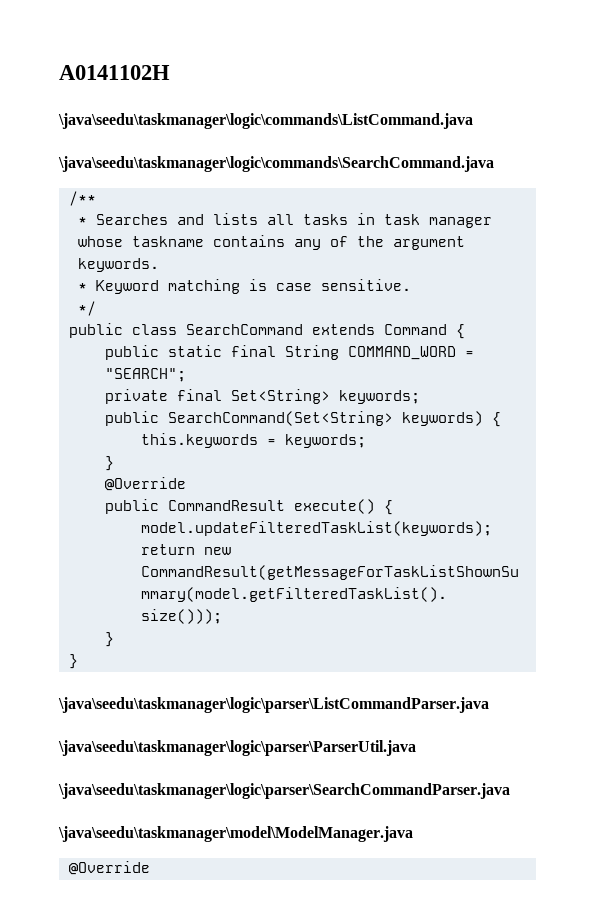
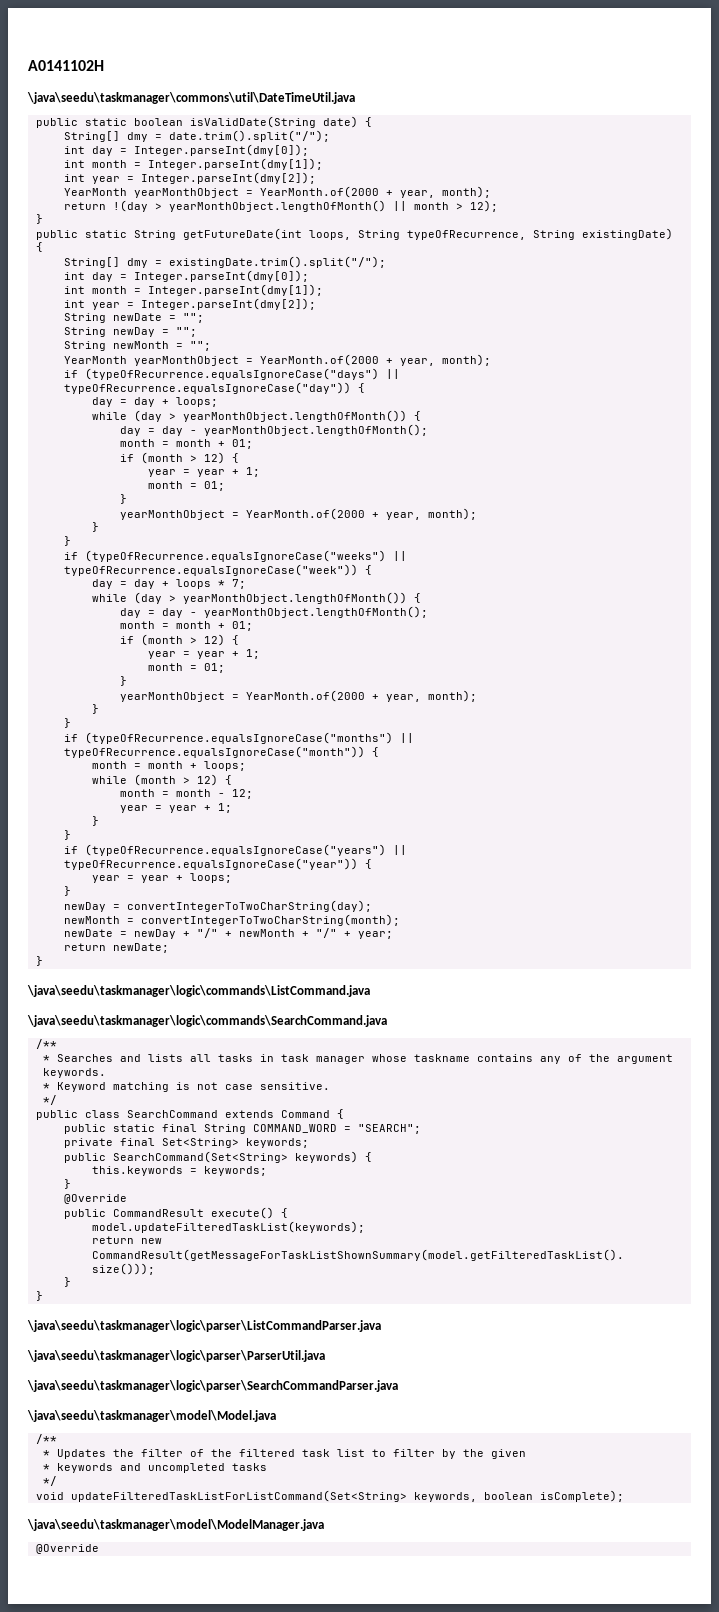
+ \java\seedu\taskmanager\commons\util\DateTimeUtil.java
+ public static boolean isValidDate(String date) {
+ String[] dmy = date.trim().split("/");
+ int day = Integer.parseInt(dmy[0]);
+ int month = Integer.parseInt(dmy[1]);
+ int year = Integer.parseInt(dmy[2]);
+ YearMonth yearMonthObject = YearMonth.of(2000 + year, month);
+ return !(day > yearMonthObject.lengthOfMonth() || month > 12);
+ }
+ public static String getFutureDate(int loops, String typeOfRecurrence, String existingDate) {
+ String[] dmy = existingDate.trim().split("/");
+ int day = Integer.parseInt(dmy[0]);
+ int month = Integer.parseInt(dmy[1]);
+ int year = Integer.parseInt(dmy[2]);
+ String newDate = "";
+ String newDay = "";
+ String newMonth = "";
+ YearMonth yearMonthObject = YearMonth.of(2000 + year, month);
+ if (typeOfRecurrence.equalsIgnoreCase("days") || typeOfRecurrence.equalsIgnoreCase("day")) {
+ day = day + loops;
+ while (day > yearMonthObject.lengthOfMonth()) {
+ day = day - yearMonthObject.lengthOfMonth();
+ month = month + 01;
+ if (month > 12) {
+ year = year + 1;
+ month = 01;
+ }
+ yearMonthObject = YearMonth.of(2000 + year, month);
+ }
+ }
+ if (typeOfRecurrence.equalsIgnoreCase("weeks") || typeOfRecurrence.equalsIgnoreCase("week")) {
+ day = day + loops * 7;
+ while (day > yearMonthObject.lengthOfMonth()) {
+ day = day - yearMonthObject.lengthOfMonth();
+ month = month + 01;
+ if (month > 12) {
+ year = year + 1;
+ month = 01;
+ }
+ yearMonthObject = YearMonth.of(2000 + year, month);
+ }
+ }
+ if (typeOfRecurrence.equalsIgnoreCase("months") || typeOfRecurrence.equalsIgnoreCase("month")) {
+ month = month + loops;
+ while (month > 12) {
+ month = month - 12;
+ year = year + 1;
+ }
+ }
+ if (typeOfRecurrence.equalsIgnoreCase("years") || typeOfRecurrence.equalsIgnoreCase("year")) {
+ year = year + loops;
+ }
+ newDay = convertIntegerToTwoCharString(day);
+ newMonth = convertIntegerToTwoCharString(month);
+ newDate = newDay + "/" + newMonth + "/" + year;
+ return newDate;
+ }
- * Keyword matching is case sensitive.
+ * Keyword matching is not case sensitive.
+ \java\seedu\taskmanager\model\Model.java
+ /**
+ * Updates the filter of the filtered task list to filter by the given
+ * keywords and uncompleted tasks
+ */
+ void updateFilteredTaskListForListCommand(Set<String> keywords, boolean isComplete);

